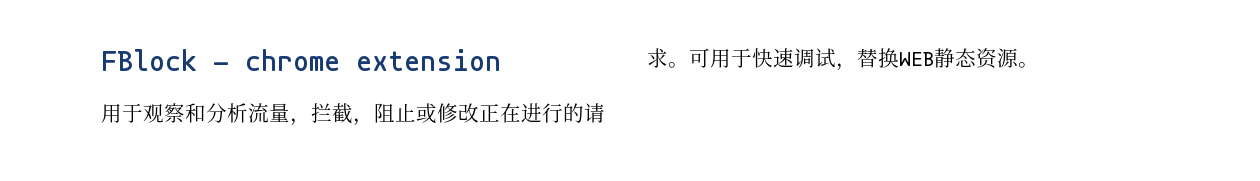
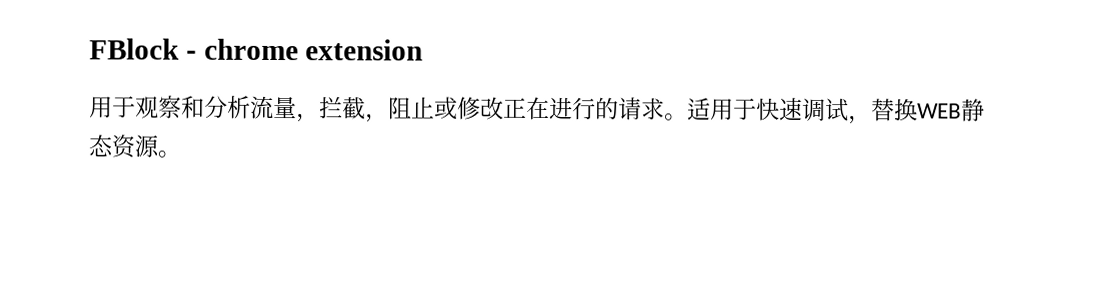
- 可用于快速调试，替换WEB静态资源。
+ 适用于快速调试，替换WEB静态资源。

